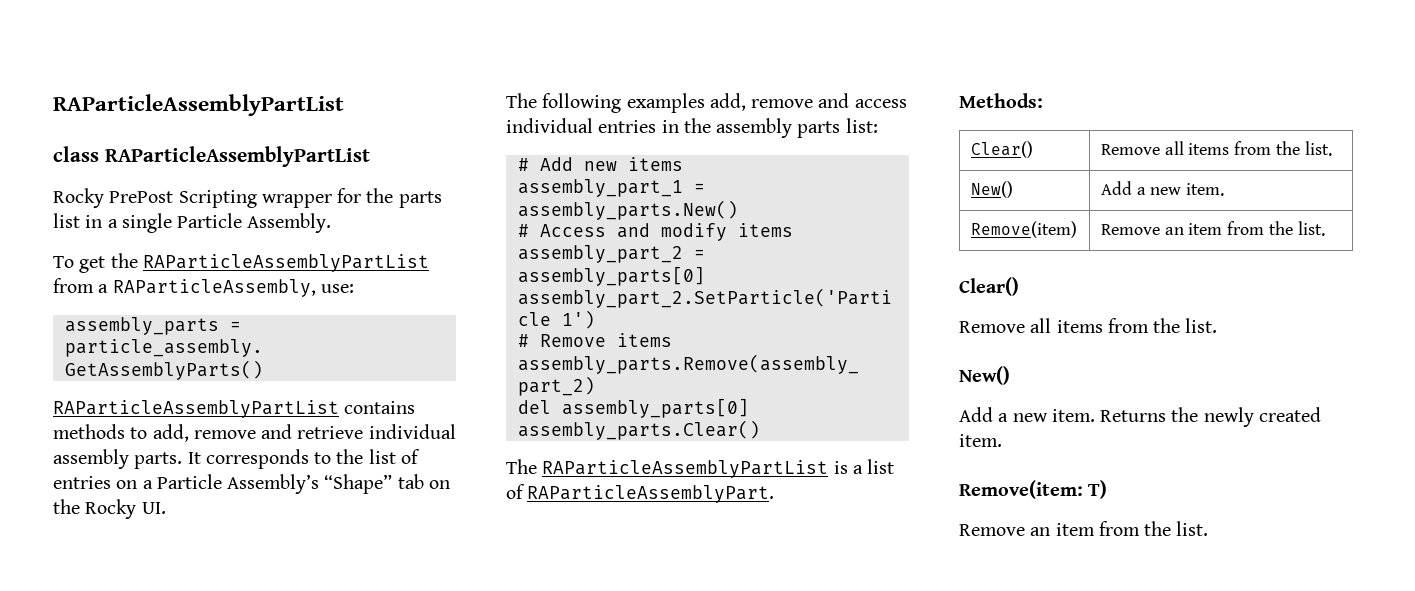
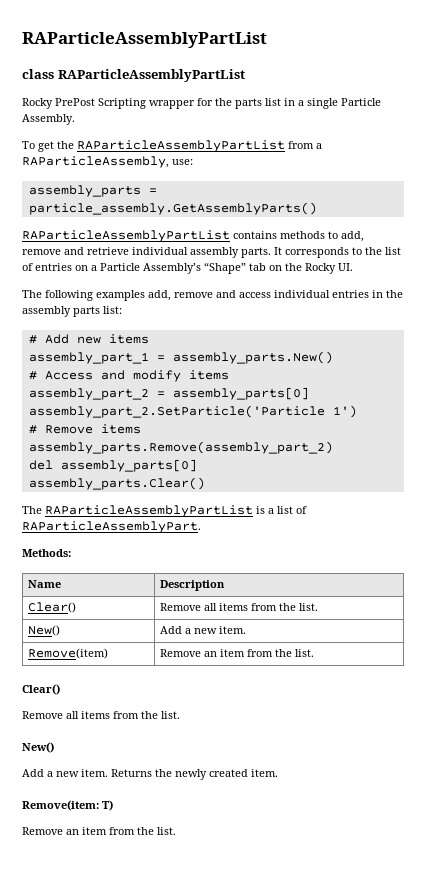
+ Name | Description

